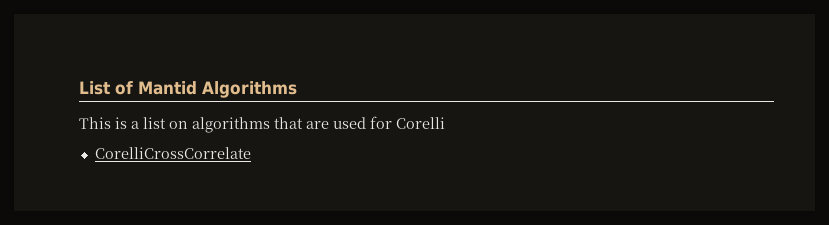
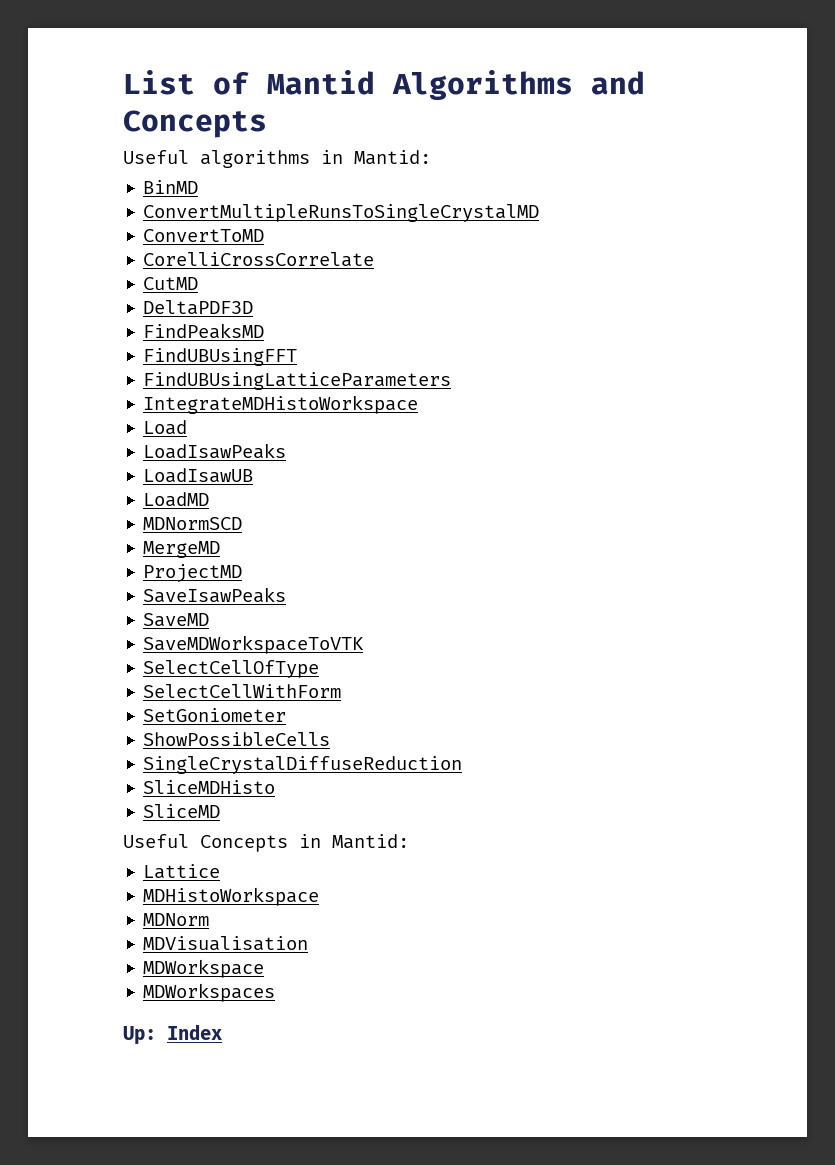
- List of Mantid Algorithms
- This is a list on algorithms that are used for Corelli
+ List of Mantid Algorithms and Concepts
+ Useful algorithms in Mantid:
+ BinMD
+ ConvertMultipleRunsToSingleCrystalMD
+ ConvertToMD
  CorelliCrossCorrelate
+ CutMD
+ DeltaPDF3D
+ FindPeaksMD
+ FindUBUsingFFT
+ FindUBUsingLatticeParameters
+ IntegrateMDHistoWorkspace
+ Load
+ LoadIsawPeaks
+ LoadIsawUB
+ LoadMD
+ MDNormSCD
+ MergeMD
+ ProjectMD
+ SaveIsawPeaks
+ SaveMD
+ SaveMDWorkspaceToVTK
+ SelectCellOfType
+ SelectCellWithForm
+ SetGoniometer
+ ShowPossibleCells
+ SingleCrystalDiffuseReduction
+ SliceMDHisto
+ SliceMD
+ Useful Concepts in Mantid:
+ Lattice
+ MDHistoWorkspace
+ MDNorm
+ MDVisualisation
+ MDWorkspace
+ MDWorkspaces
+ Up: Index

